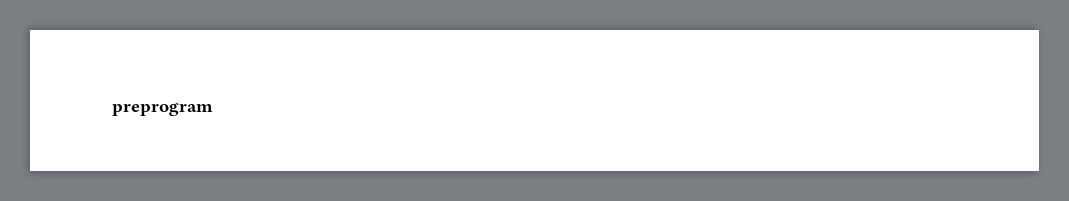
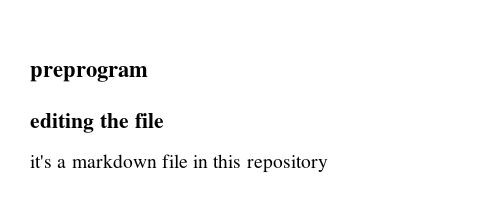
+ editing the file
+ it's a markdown file in this repository

